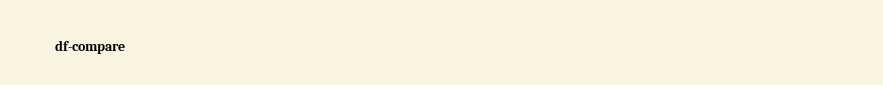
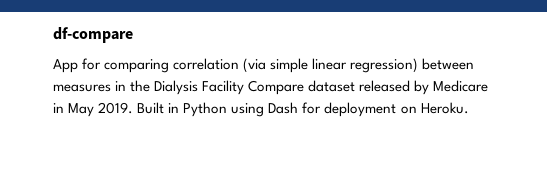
+ App for comparing correlation (via simple linear regression) between measures in the Dialysis Facility Compare dataset released by Medicare in May 2019. Built in Python using Dash for deployment on Heroku.

